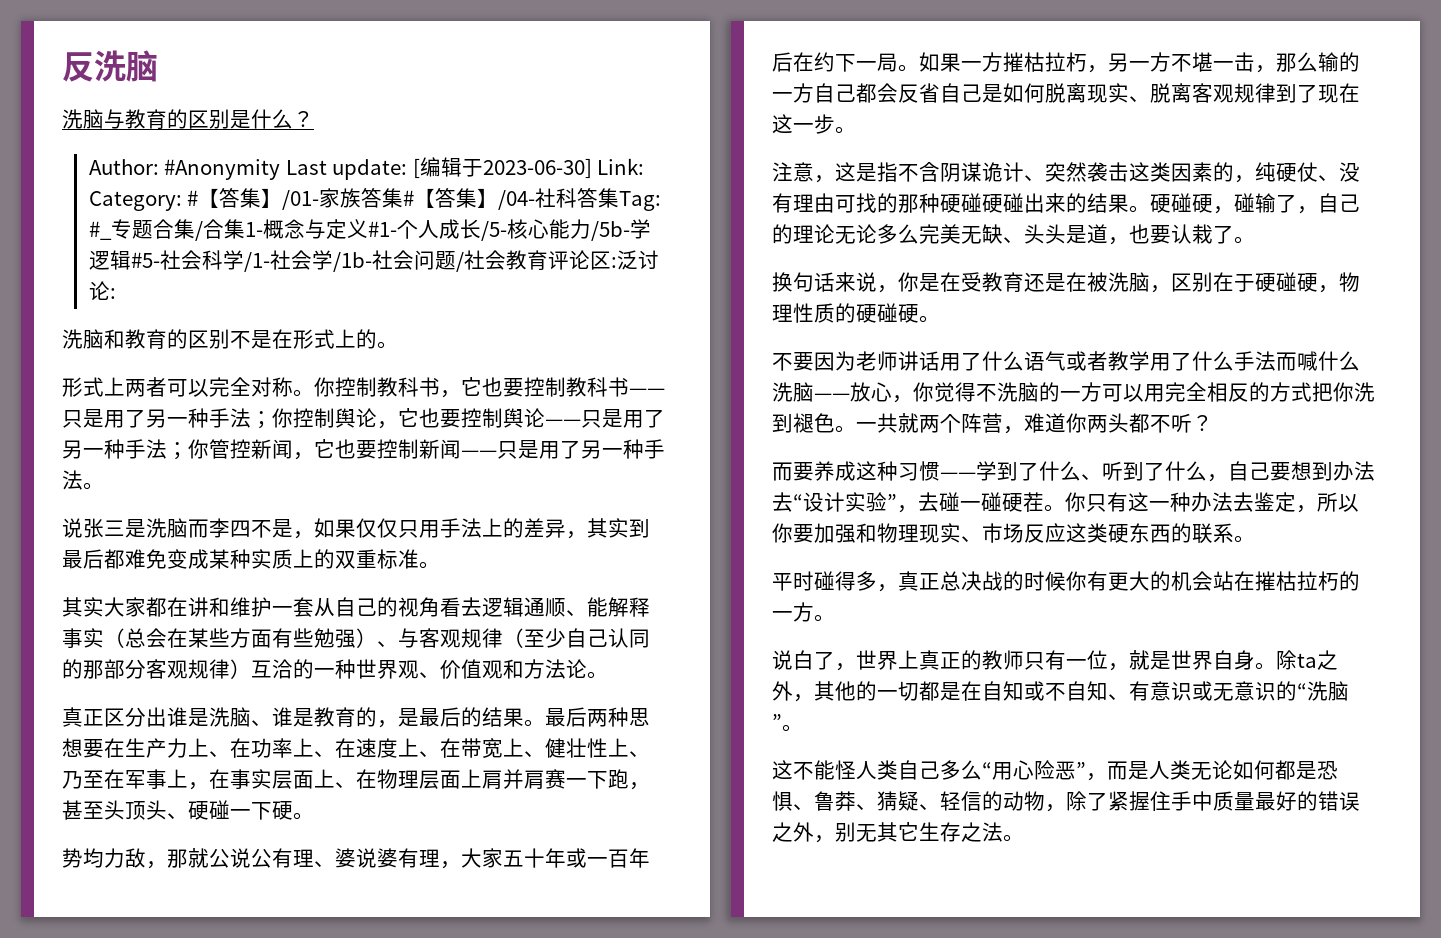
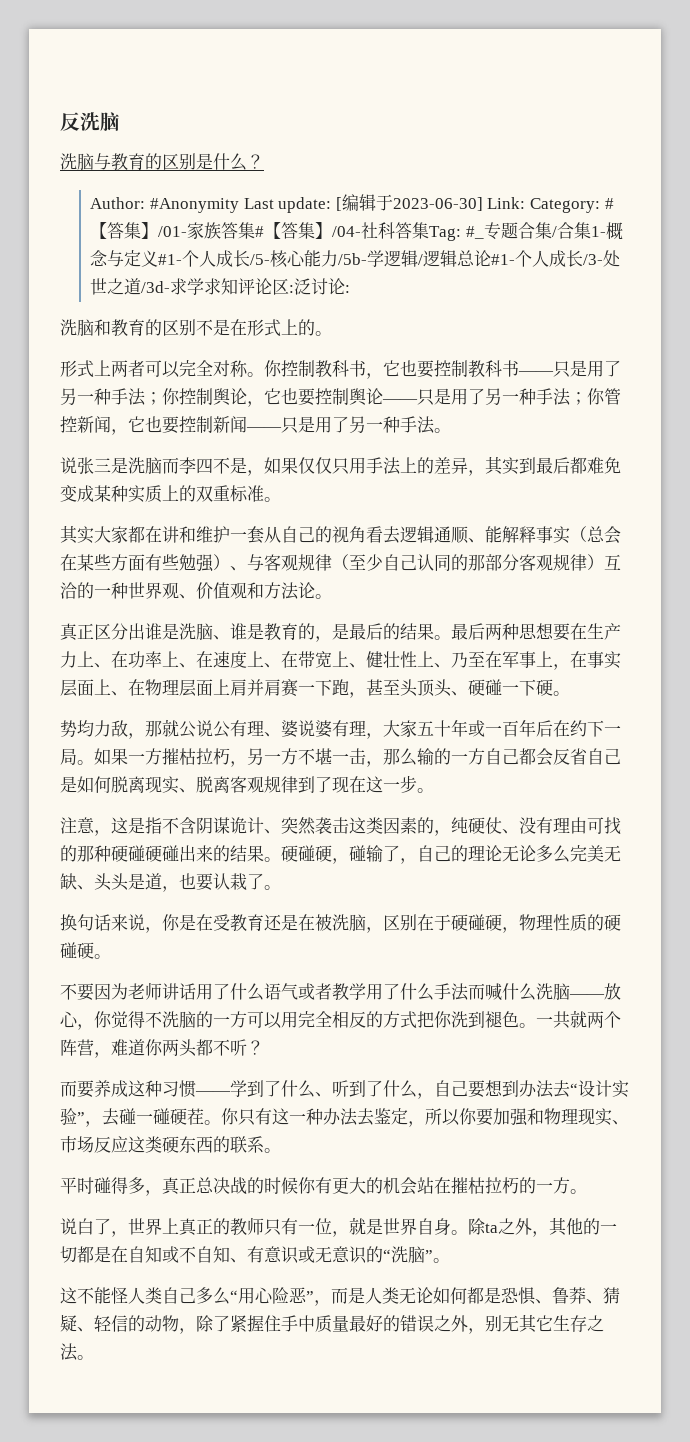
- Author: #Anonymity Last update: [编辑于2023-06-30] Link: Category: #【答集】/01-家族答集#【答集】/04-社科答集Tag: #_专题合集/合集1-概念与定义#1-个人成长/5-核心能力/5b-学逻辑#5-社会科学/1-社会学/1b-社会问题/社会教育评论区:泛讨论:
+ Author: #Anonymity Last update: [编辑于2023-06-30] Link: Category: #【答集】/01-家族答集#【答集】/04-社科答集Tag: #_专题合集/合集1-概念与定义#1-个人成长/5-核心能力/5b-学逻辑/逻辑总论#1-个人成长/3-处世之道/3d-求学求知评论区:泛讨论:

